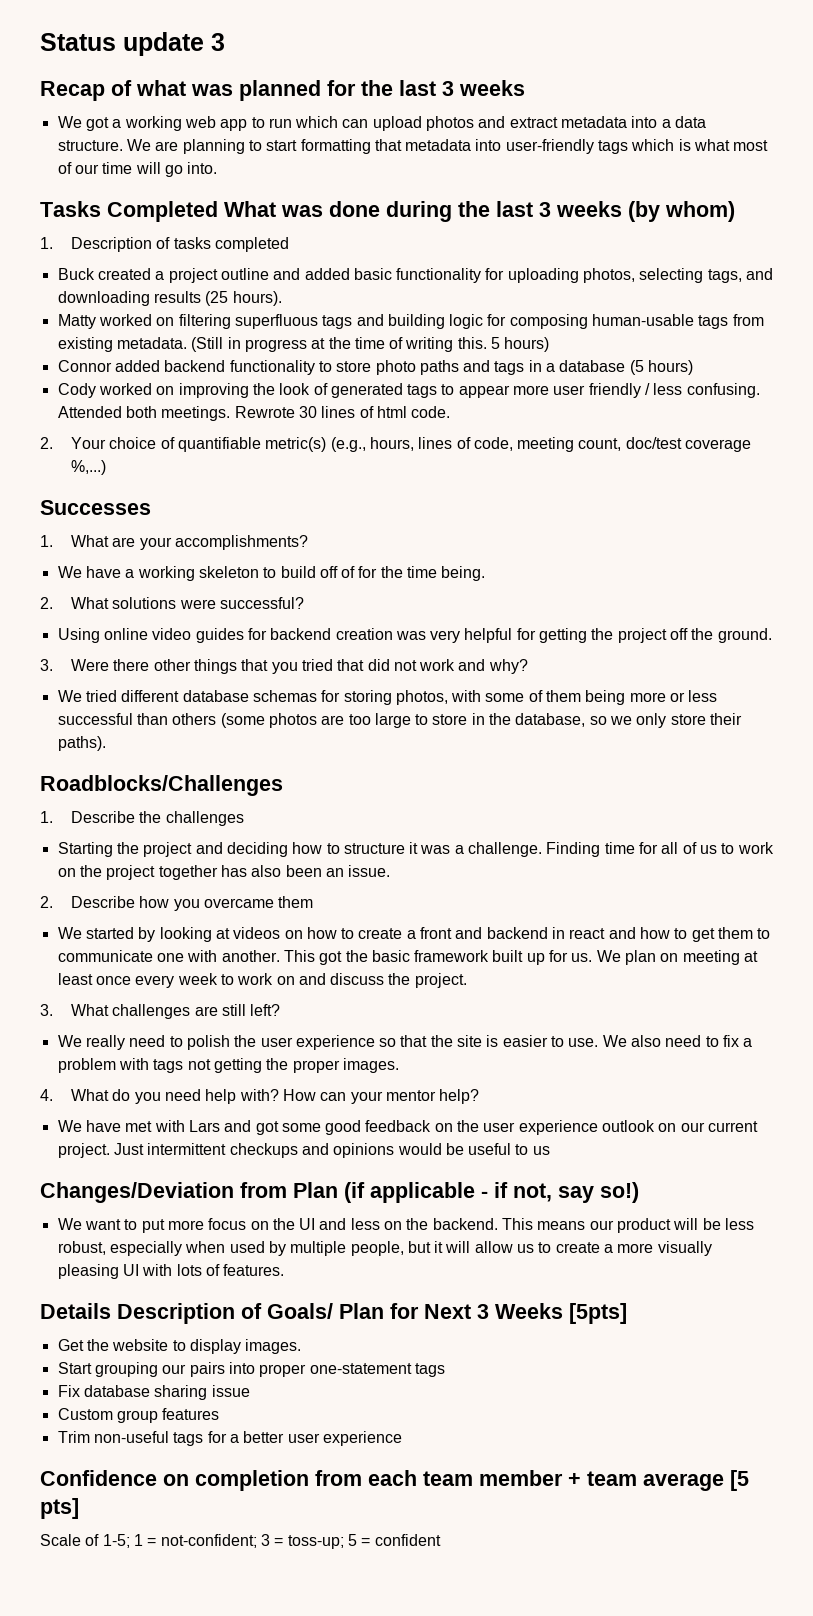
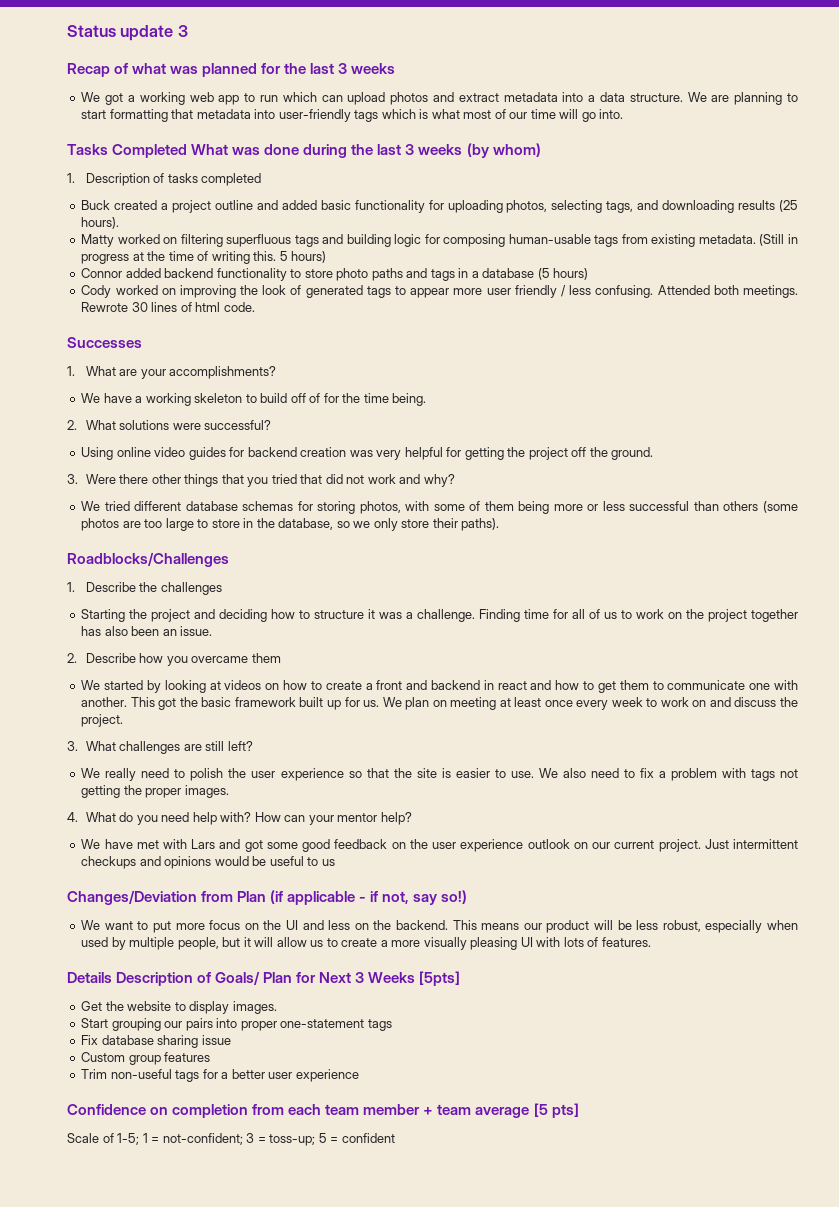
- 2. Your choice of quantifiable metric(s) (e.g., hours, lines of code, meeting count, doc/test coverage %,...)

